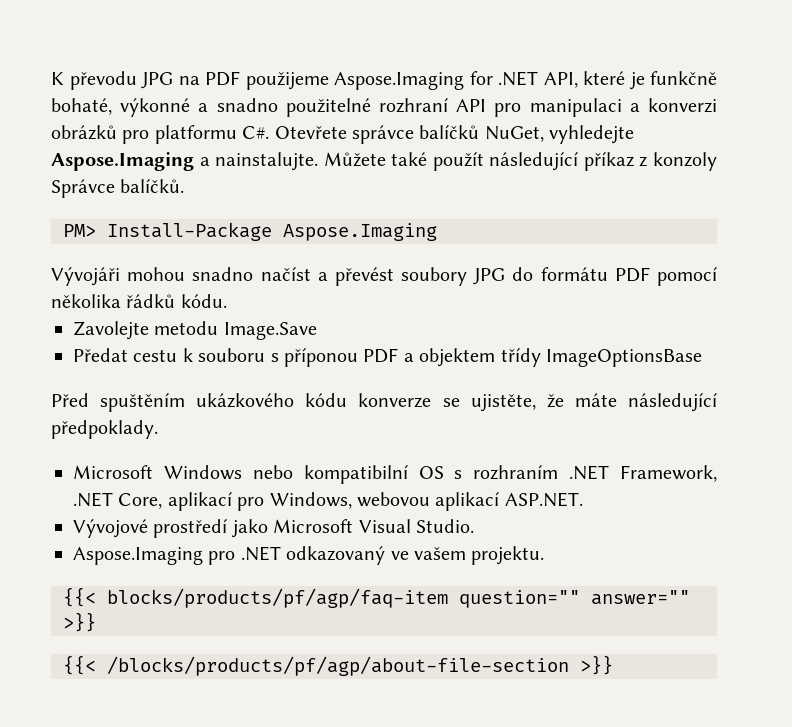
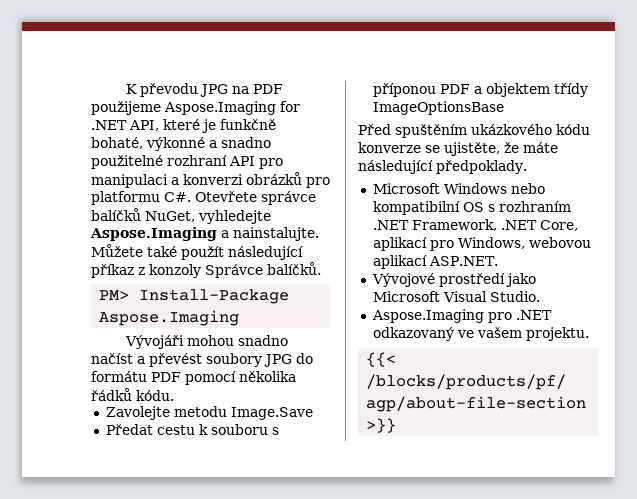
- {{< blocks/products/pf/agp/faq-item question="" answer="" >}}

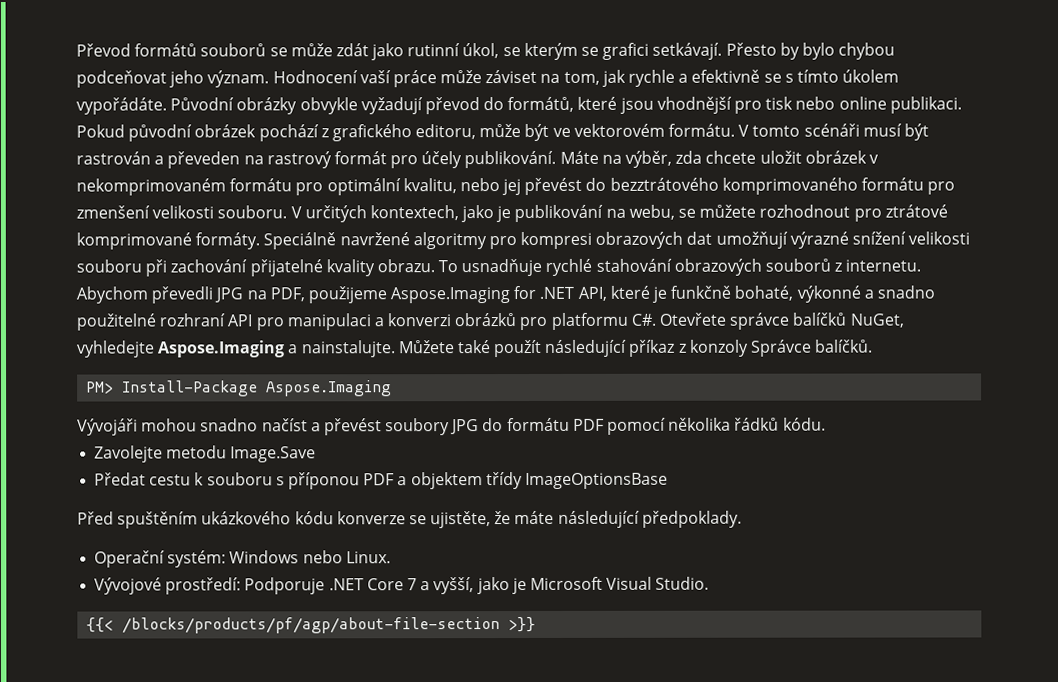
- K převodu JPG na PDF použijeme Aspose.Imaging for .NET API, které je funkčně bohaté, výkonné a snadno použitelné rozhraní API pro manipulaci a konverzi obrázků pro platformu C#. Otevřete správce balíčků NuGet, vyhledejte Aspose.Imaging a nainstalujte.
+ Převod formátů souborů se může zdát jako rutinní úkol, se kterým se grafici setkávají. Přesto by bylo chybou podceňovat jeho význam. Hodnocení vaší práce může záviset na tom, jak rychle a efektivně se s tímto úkolem vypořádáte. Původní obrázky obvykle vyžadují převod do formátů, které jsou vhodnější pro tisk nebo online publikaci. Pokud původní obrázek pochází z grafického editoru, může být ve vektorovém formátu. V tomto scénáři musí být rastrován a převeden na rastrový formát pro účely publikování. Máte na výběr, zda chcete uložit obrázek v nekomprimovaném formátu pro optimální kvalitu, nebo jej převést do bezztrátového komprimovaného formátu pro zmenšení velikosti souboru. V určitých kontextech, jako je publikování na webu, se můžete rozhodnout pro ztrátové komprimované formáty. Speciálně navržené algoritmy pro kompresi obrazových dat umožňují výrazné snížení velikosti souboru při zachování přijatelné kvality obrazu. To usnadňuje rychlé stahování obrazových souborů z internetu. Abychom převedli JPG na PDF, použijeme Aspose.Imaging for .NET API, které je funkčně bohaté, výkonné a snadno použitelné rozhraní API pro manipulaci a konverzi obrázků pro platformu C#. Otevřete správce balíčků NuGet, vyhledejte Aspose.Imaging a nainstalujte.
- Microsoft Windows nebo kompatibilní OS s rozhraním .NET Framework, .NET Core, aplikací pro Windows, webovou aplikací ASP.NET.
- Vývojové prostředí jako Microsoft Visual Studio.
- Aspose.Imaging pro .NET odkazovaný ve vašem projektu.
+ Operační systém: Windows nebo Linux.
+ Vývojové prostředí: Podporuje .NET Core 7 a vyšší, jako je Microsoft Visual Studio.

